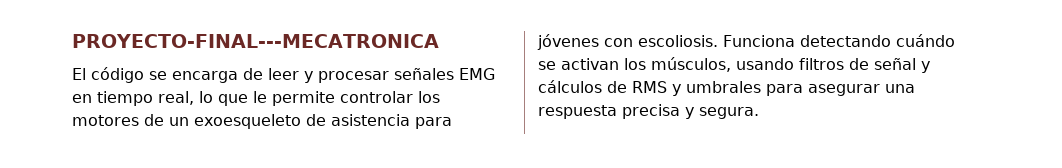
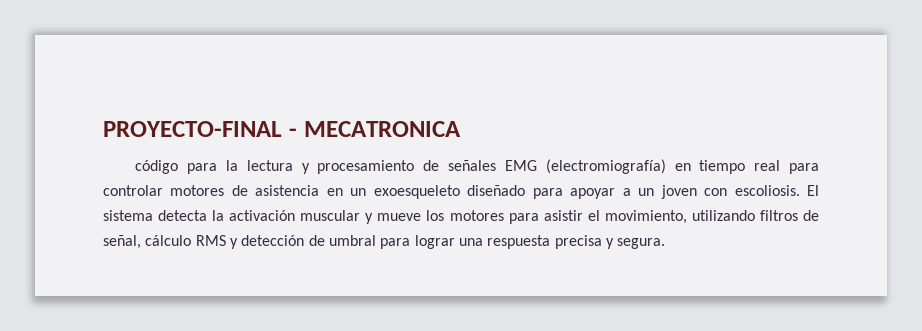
- PROYECTO-FINAL---MECATRONICA
- El código se encarga de leer y procesar señales EMG en tiempo real, lo que le permite controlar los motores de un exoesqueleto de asistencia para jóvenes con escoliosis. Funciona detectando cuándo se activan los músculos, usando filtros de señal y cálculos de RMS y umbrales para asegurar una respuesta precisa y segura.
+ PROYECTO-FINAL - MECATRONICA
+ código para la lectura y procesamiento de señales EMG (electromiografía) en tiempo real para controlar motores de asistencia en un exoesqueleto diseñado para apoyar a un joven con escoliosis. El sistema detecta la activación muscular y mueve los motores para asistir el movimiento, utilizando filtros de señal, cálculo RMS y detección de umbral para lograr una respuesta precisa y segura.

